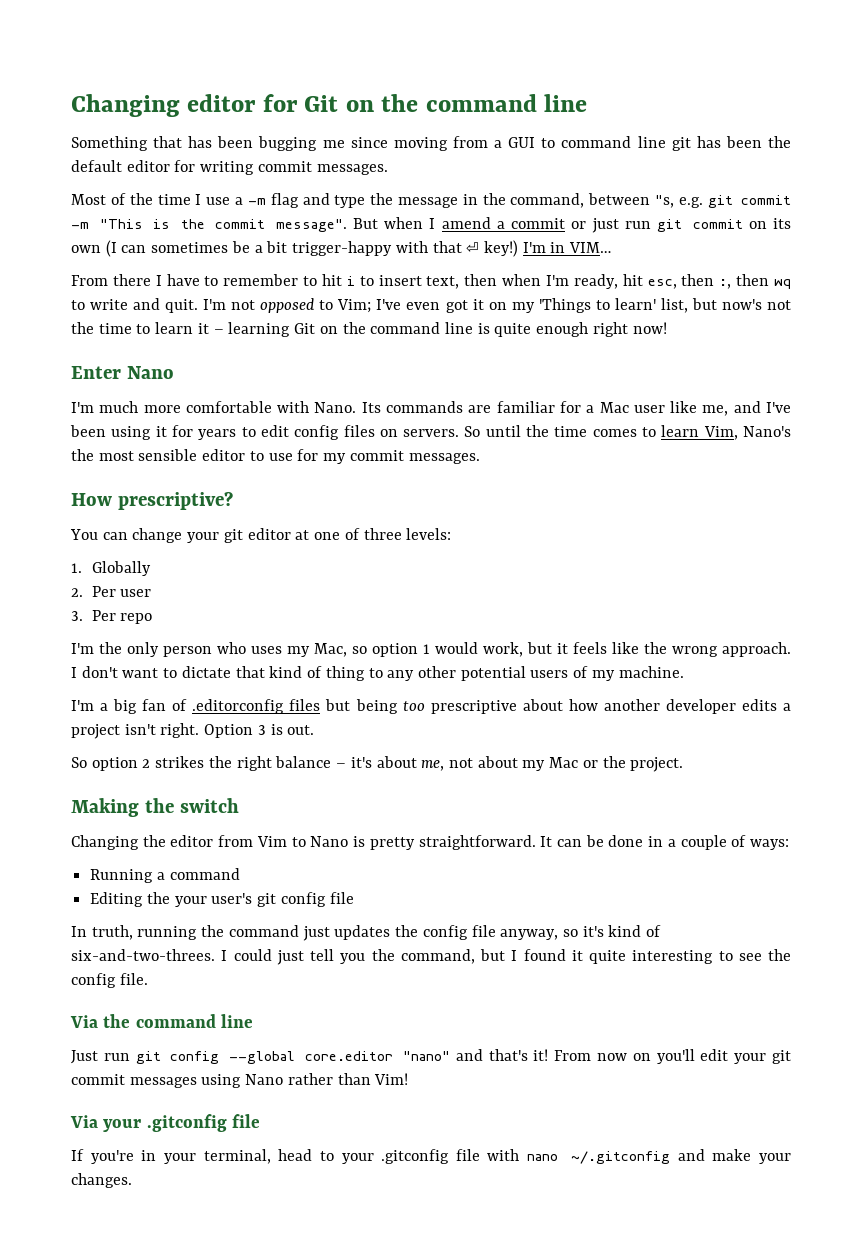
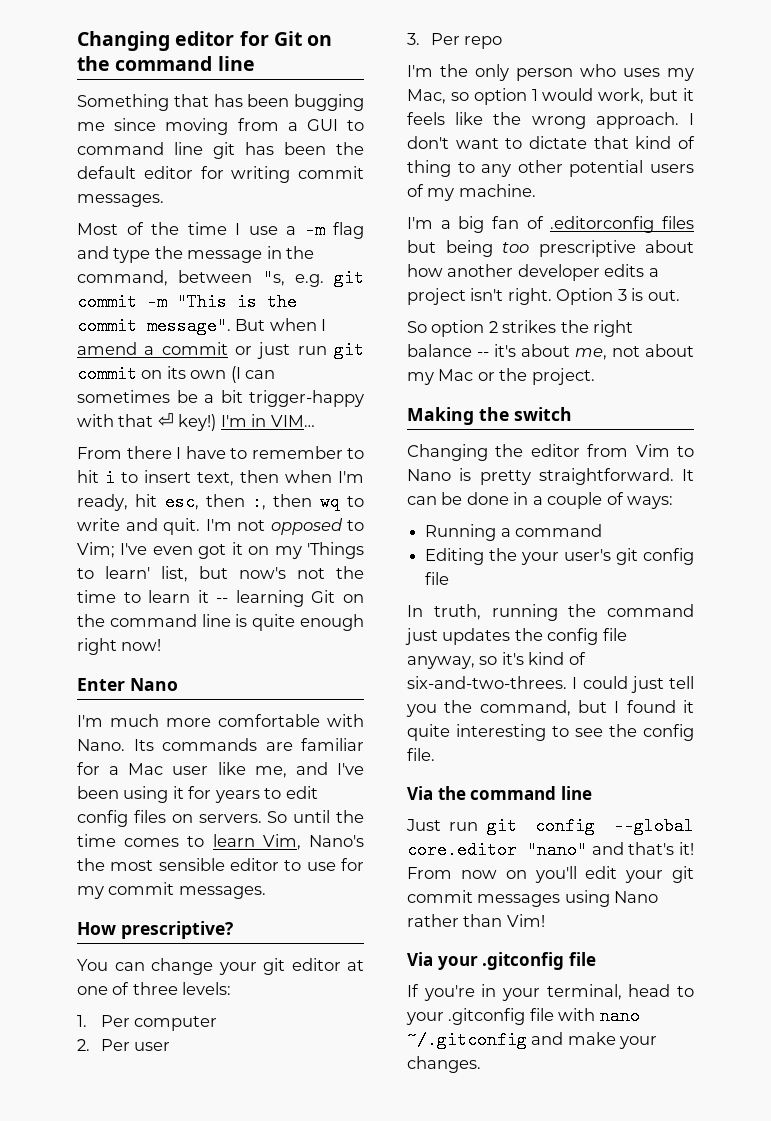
- I'm not opposed to Vim; I've even got it on my 'Things to learn' list, but now's not the time to learn it – learning Git on the command line is quite enough right now!
+ I'm not opposed to Vim; I've even got it on my 'Things to learn' list, but now's not the time to learn it -- learning Git on the command line is quite enough right now!
- 1. Globally
+ 1. Per computer
- So option 2 strikes the right balance – it's about me, not about my Mac or the project.
+ So option 2 strikes the right balance -- it's about me, not about my Mac or the project.

